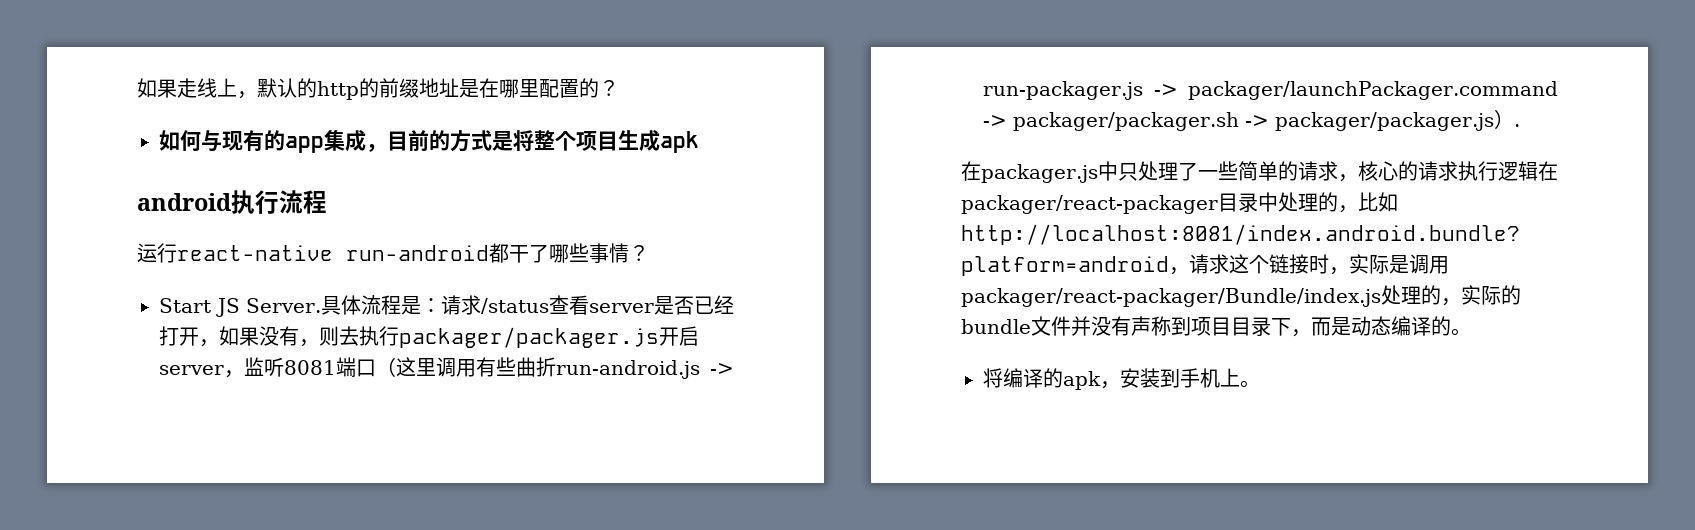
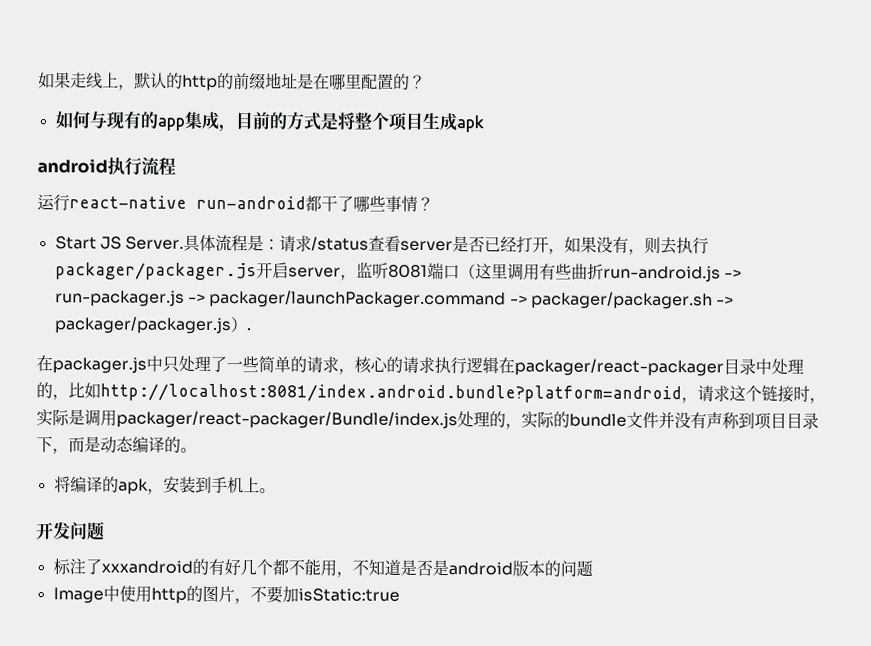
+ 开发问题
+ 标注了xxxandroid的有好几个都不能用，不知道是否是android版本的问题
+ Image中使用http的图片，不要加isStatic:true

